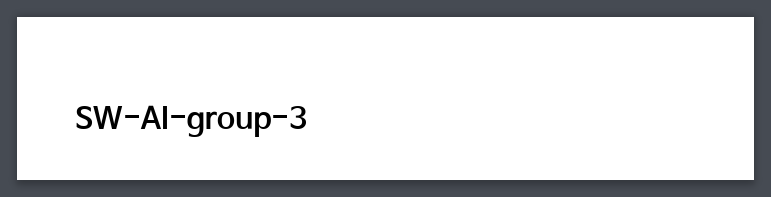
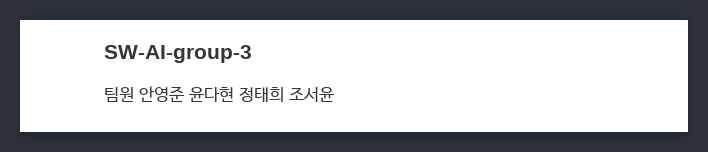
+ 팀원 안영준 윤다현 정태희 조서윤

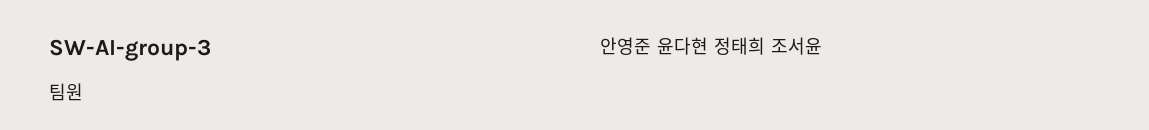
- 팀원 안영준 윤다현 정태희 조서윤
+ 팀원
+ 안영준 윤다현 정태희 조서윤

